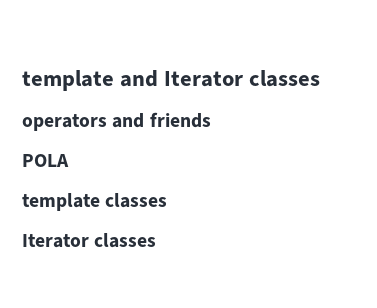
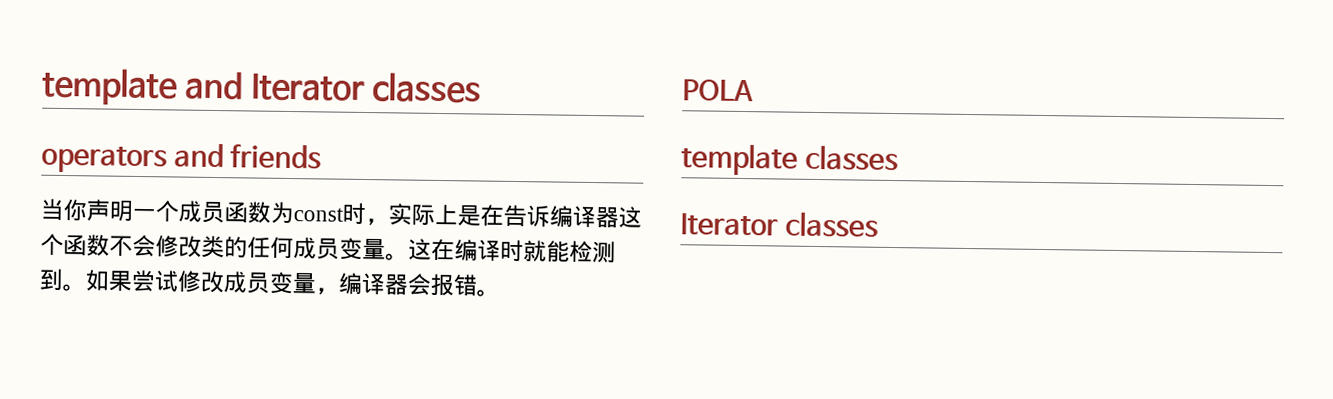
+ 当你声明一个成员函数为const时，实际上是在告诉编译器这个函数不会修改类的任何成员变量。这在编译时就能检测到。如果尝试修改成员变量，编译器会报错。

